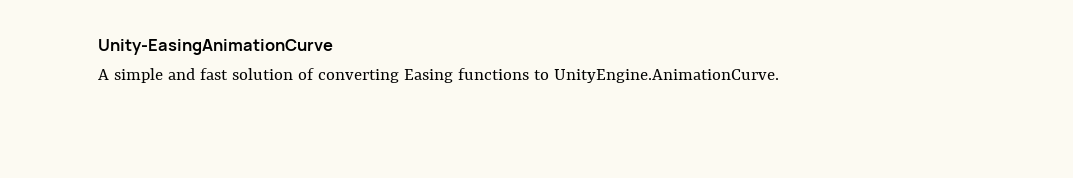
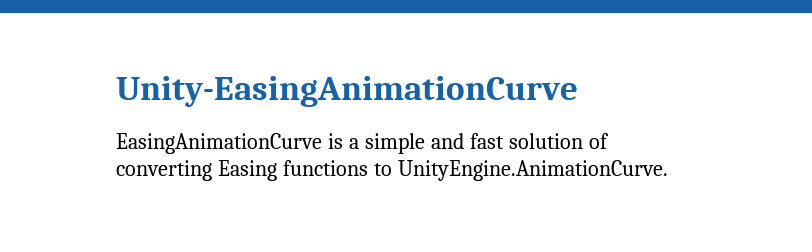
- A simple and fast solution of converting Easing functions to UnityEngine.AnimationCurve.
+ EasingAnimationCurve is a simple and fast solution of converting Easing functions to UnityEngine.AnimationCurve.

